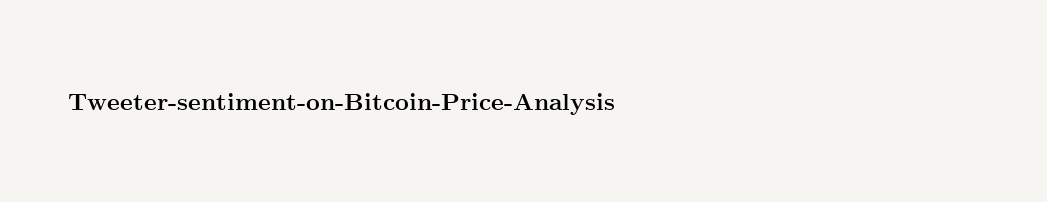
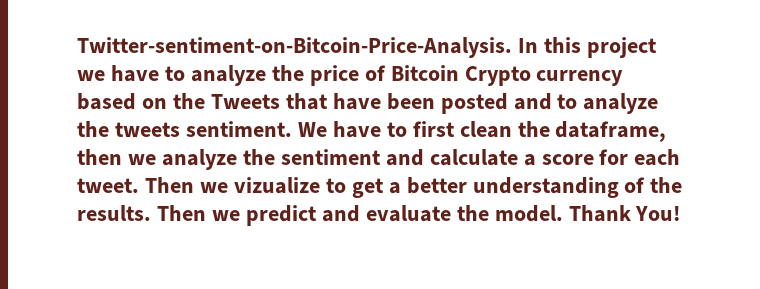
- Tweeter-sentiment-on-Bitcoin-Price-Analysis
+ Twitter-sentiment-on-Bitcoin-Price-Analysis. In this project we have to analyze the price of Bitcoin Crypto currency based on the Tweets that have been posted and to analyze the tweets sentiment. We have to first clean the dataframe, then we analyze the sentiment and calculate a score for each tweet. Then we vizualize to get a better understanding of the results. Then we predict and evaluate the model. Thank You!

